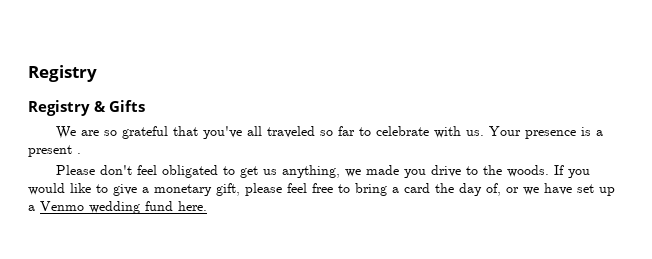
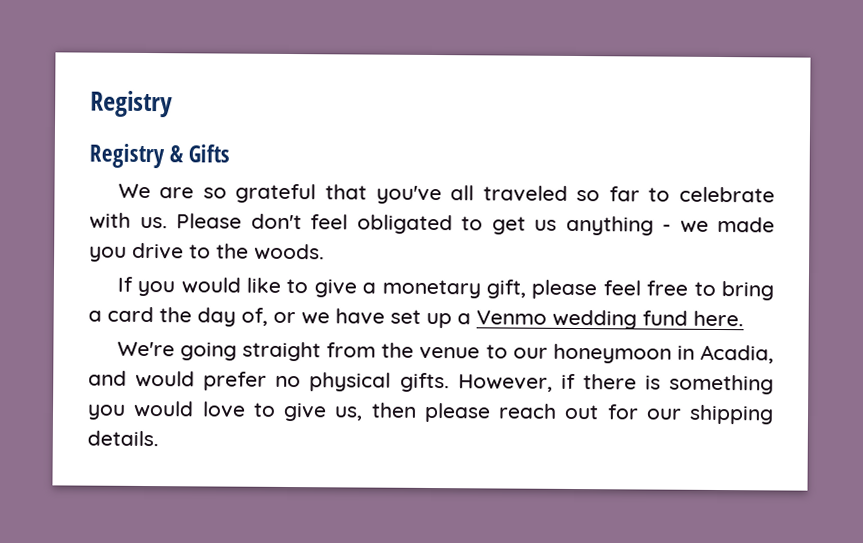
- We are so grateful that you've all traveled so far to celebrate with us. Your presence is a present .
- Please don't feel obligated to get us anything, we made you drive to the woods. If you would like to give a monetary gift, please feel free to bring a card the day of, or we have set up a Venmo wedding fund here.
+ We are so grateful that you've all traveled so far to celebrate with us. Please don't feel obligated to get us anything - we made you drive to the woods.
+ If you would like to give a monetary gift, please feel free to bring a card the day of, or we have set up a Venmo wedding fund here.
+ We're going straight from the venue to our honeymoon in Acadia, and would prefer no physical gifts. However, if there is something you would love to give us, then please reach out for our shipping details.

